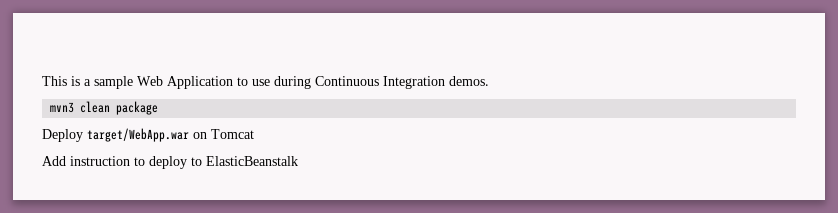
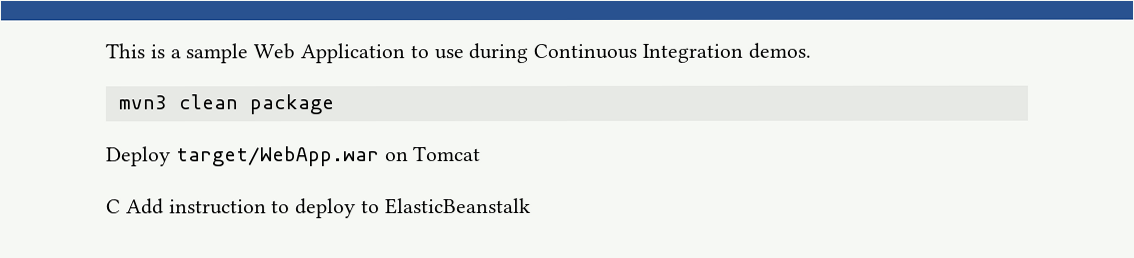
- Add instruction to deploy to ElasticBeanstalk
+ C Add instruction to deploy to ElasticBeanstalk

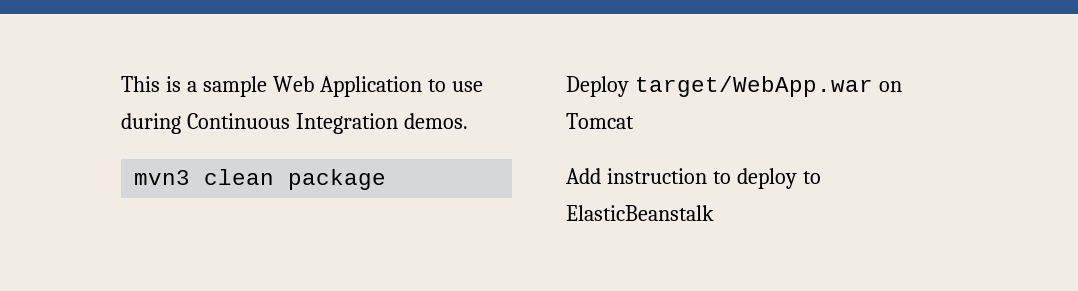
- C Add instruction to deploy to ElasticBeanstalk
+ Add instruction to deploy to ElasticBeanstalk

